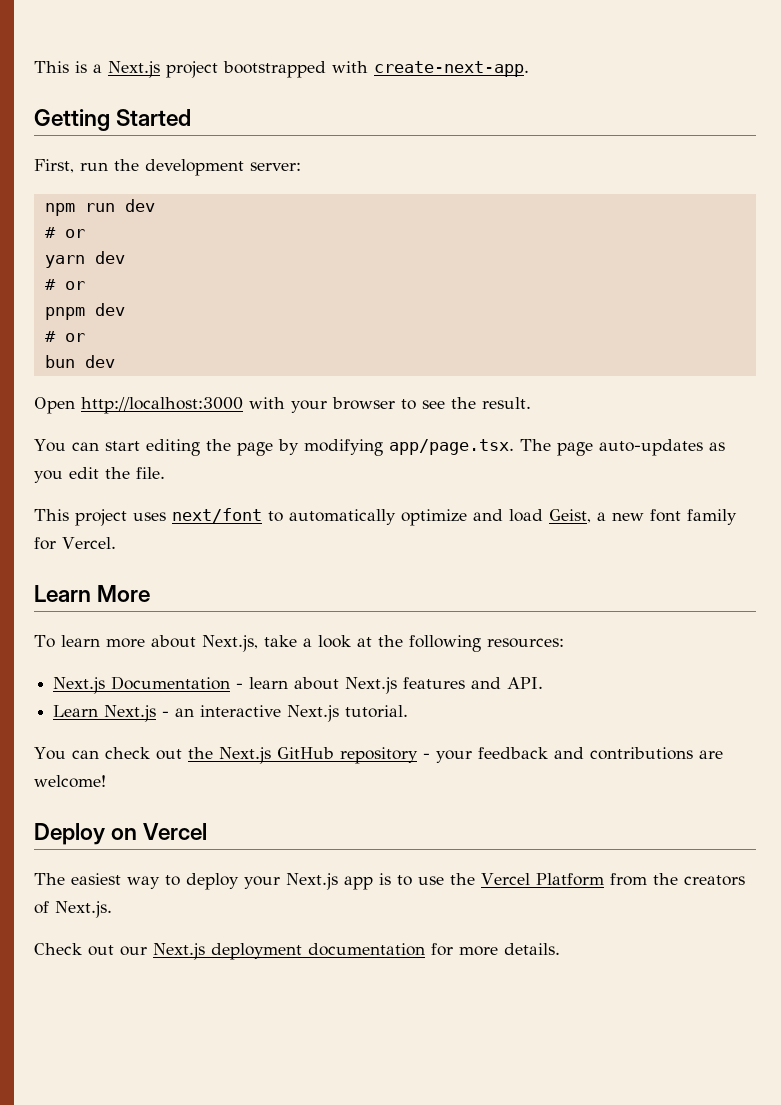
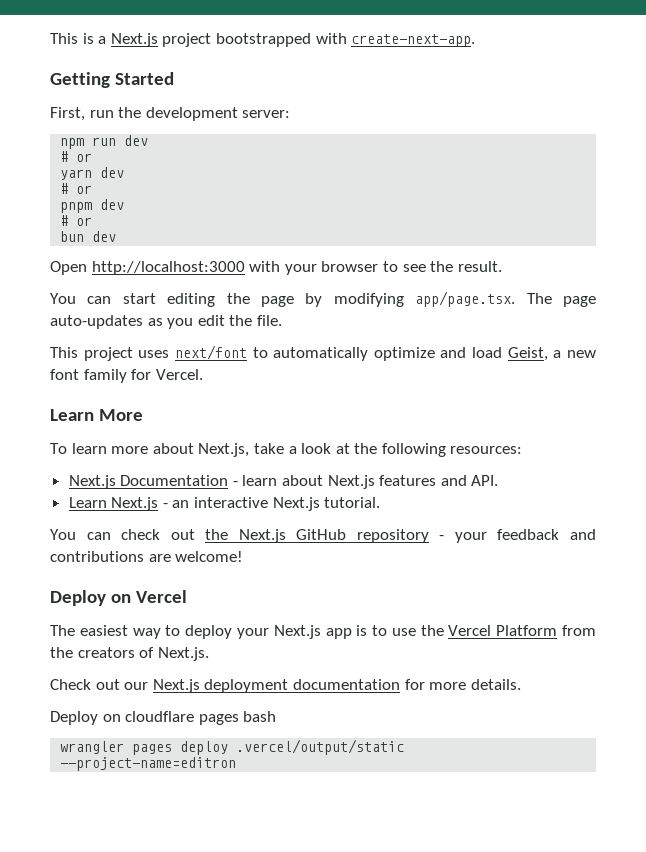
+ Deploy on cloudflare pages bash
+ wrangler pages deploy .vercel/output/static --project-name=editron

